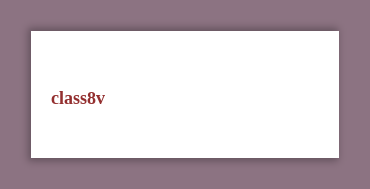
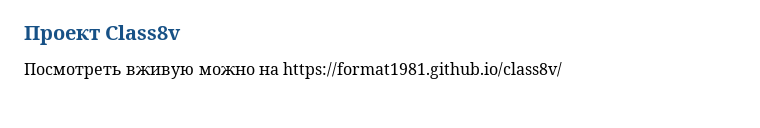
- class8v
+ Проект Class8v
+ Посмотреть вживую можно на https://format1981.github.io/class8v/

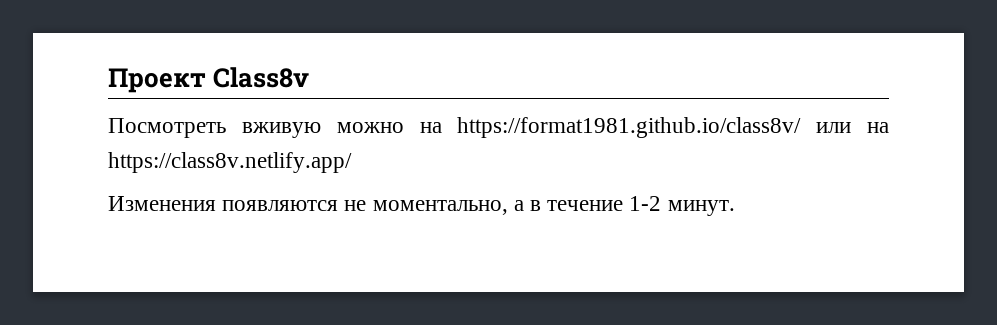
- Посмотреть вживую можно на https://format1981.github.io/class8v/
+ Посмотреть вживую можно на https://format1981.github.io/class8v/ или на https://class8v.netlify.app/
+ Изменения появляются не моментально, а в течение 1-2 минут.

